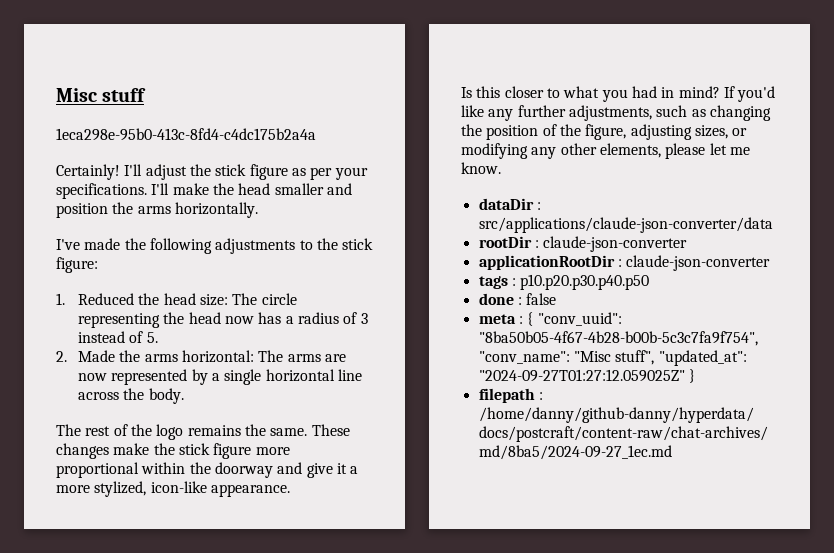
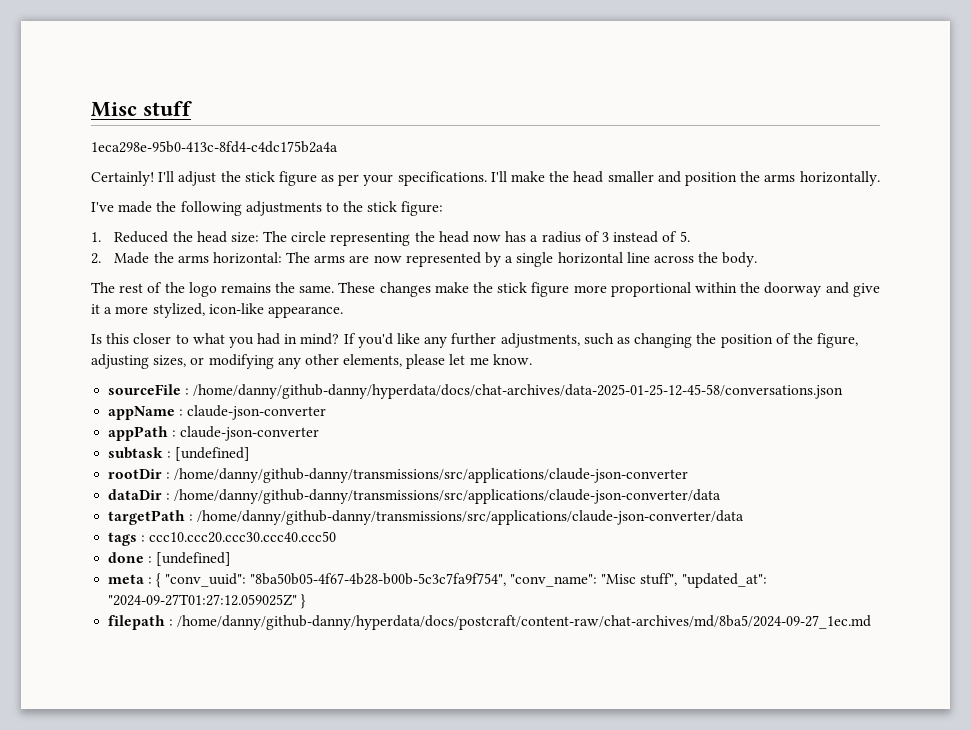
- dataDir : src/applications/claude-json-converter/data
- rootDir : claude-json-converter
- applicationRootDir : claude-json-converter
+ sourceFile : /home/danny/github-danny/hyperdata/docs/chat-archives/data-2025-01-25-12-45-58/conversations.json
+ appName : claude-json-converter
+ appPath : claude-json-converter
+ subtask : [undefined]
+ rootDir : /home/danny/github-danny/transmissions/src/applications/claude-json-converter
+ dataDir : /home/danny/github-danny/transmissions/src/applications/claude-json-converter/data
+ targetPath : /home/danny/github-danny/transmissions/src/applications/claude-json-converter/data
- tags : p10.p20.p30.p40.p50
+ tags : ccc10.ccc20.ccc30.ccc40.ccc50
- done : false
+ done : [undefined]

